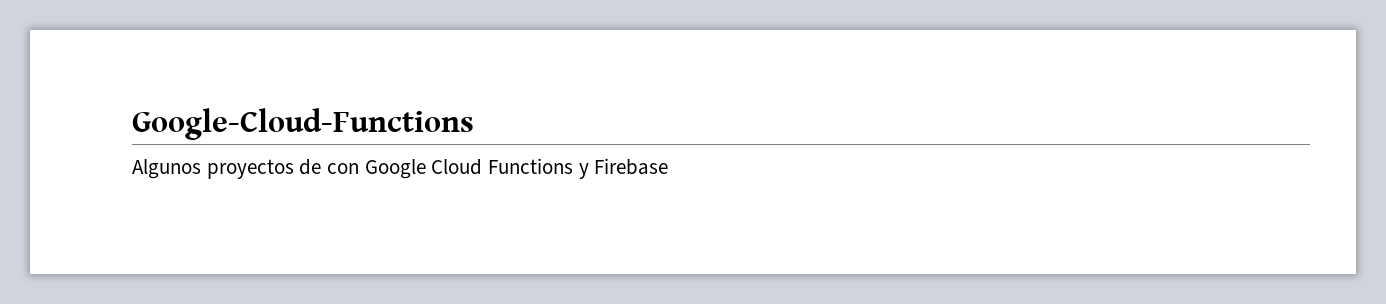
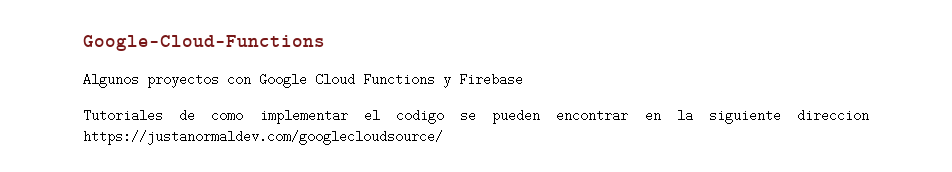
- Algunos proyectos de con Google Cloud Functions y Firebase
+ Algunos proyectos con Google Cloud Functions y Firebase
+ Tutoriales de como implementar el codigo se pueden encontrar en la siguiente direccion https://justanormaldev.com/googlecloudsource/

